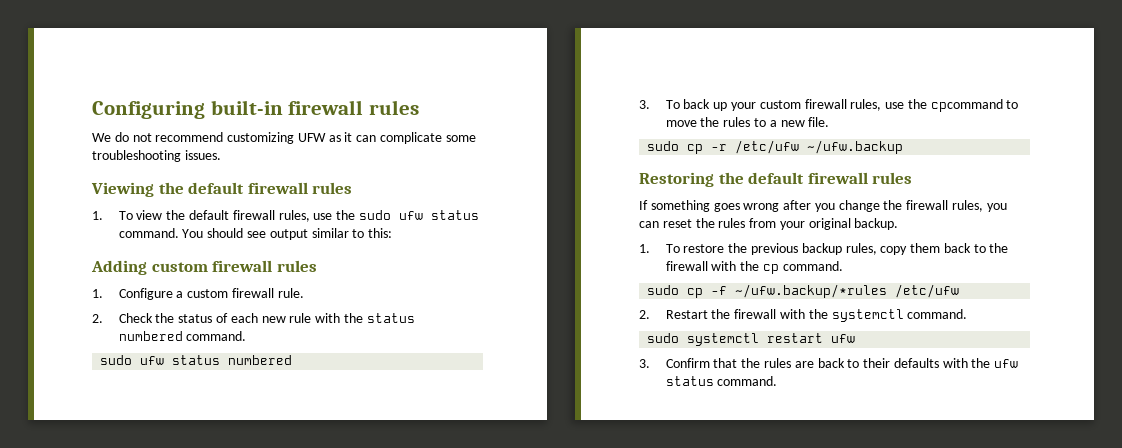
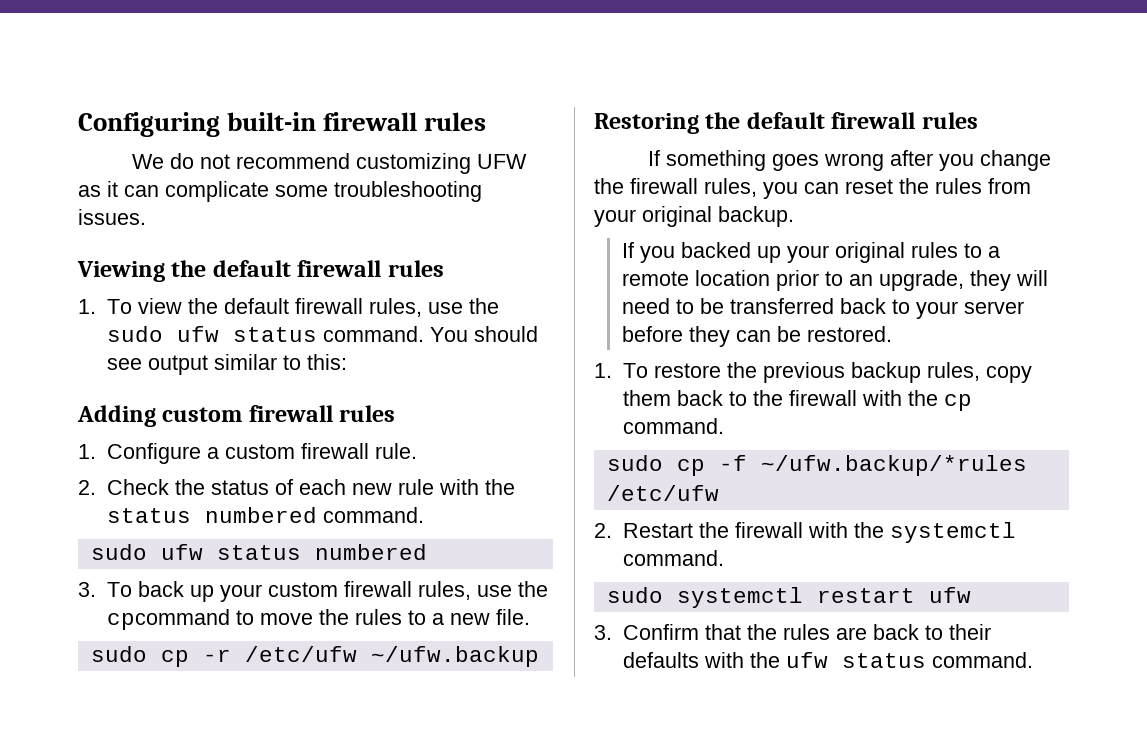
+ If you backed up your original rules to a remote location prior to an upgrade, they will need to be transferred back to your server before they can be restored.

